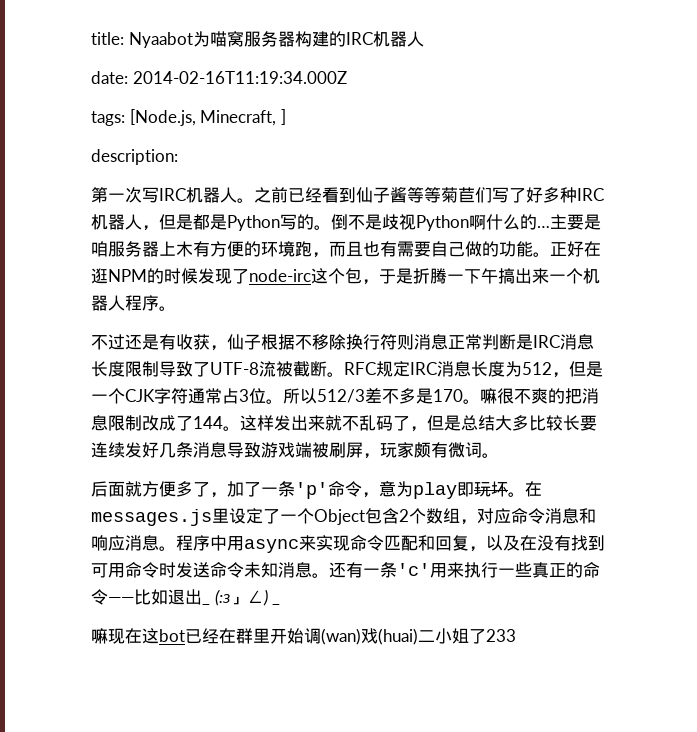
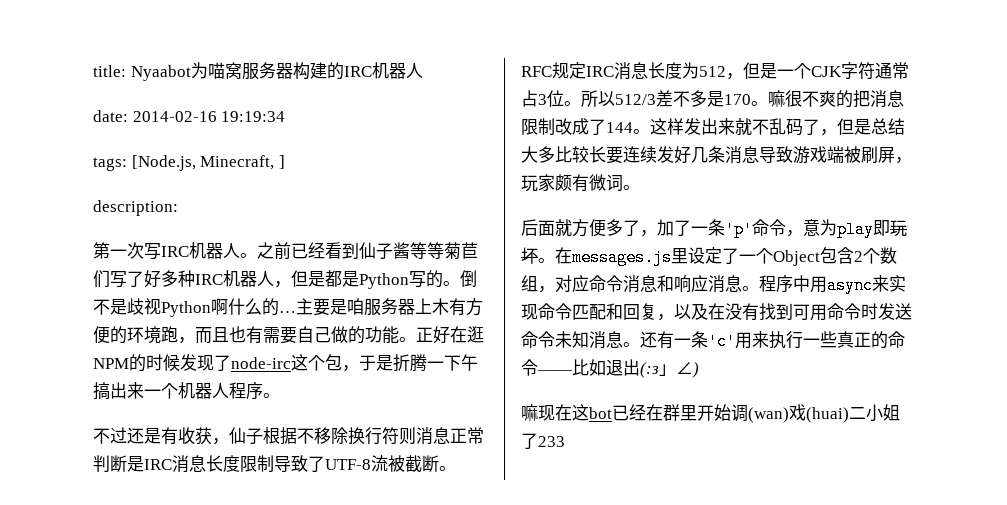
- date: 2014-02-16T11:19:34.000Z
+ date: 2014-02-16 19:19:34
- 还有一条'c'用来执行一些真正的命令——比如退出_ (:з」∠) _
+ 还有一条'c'用来执行一些真正的命令——比如退出(:з」∠)

